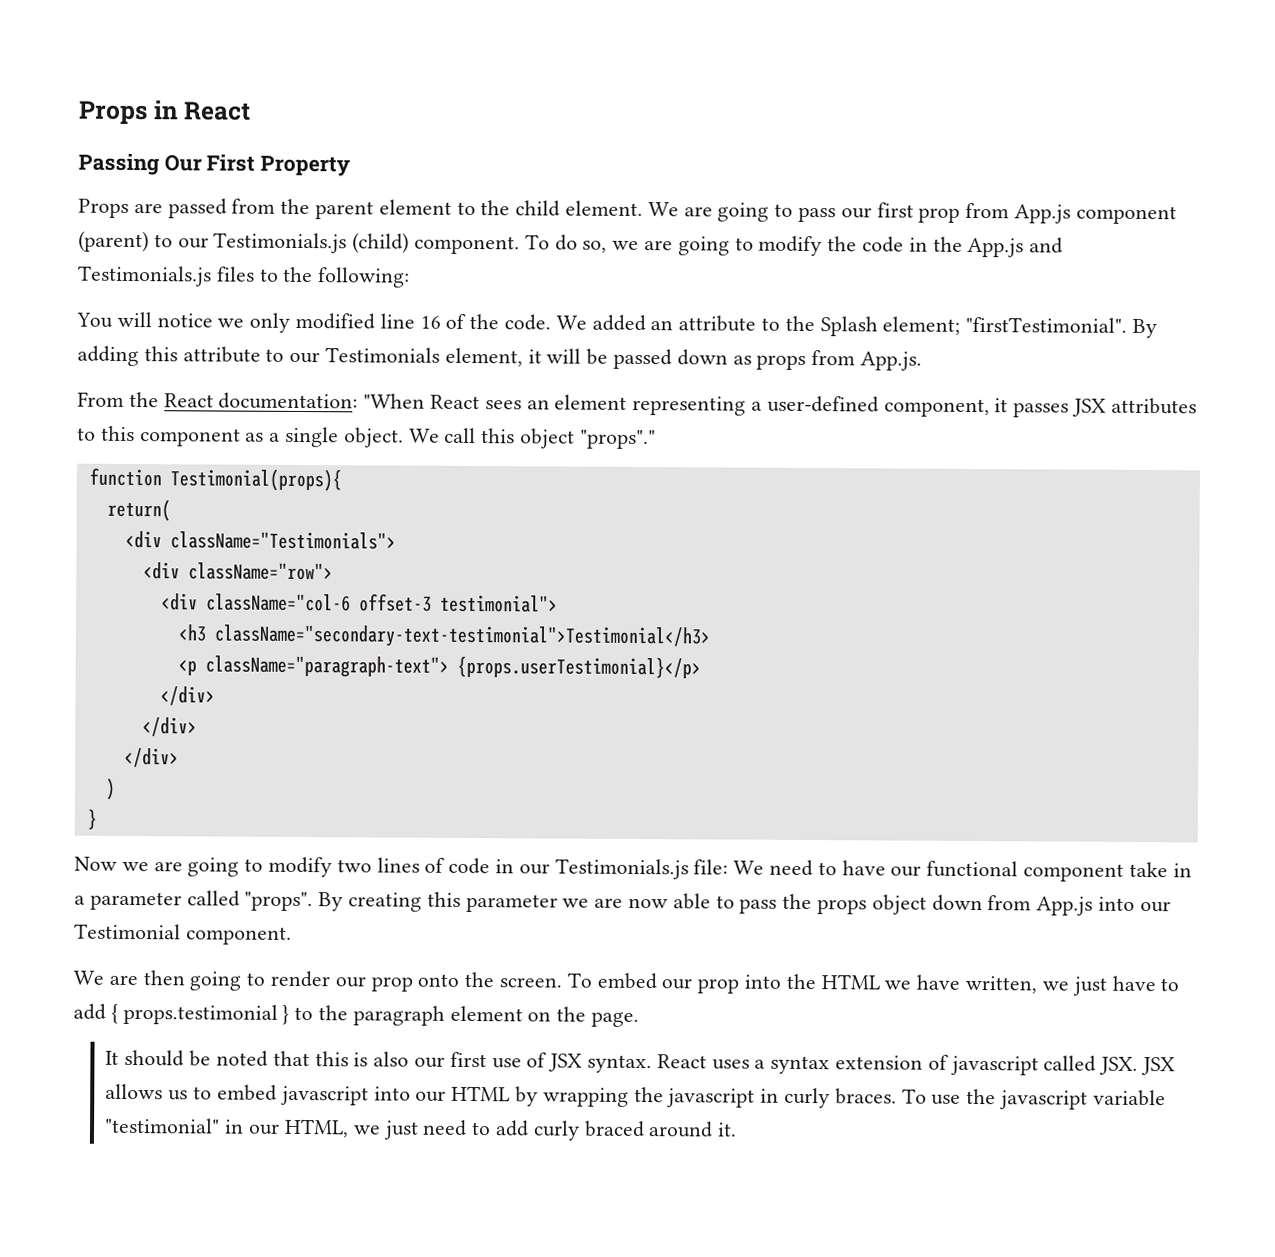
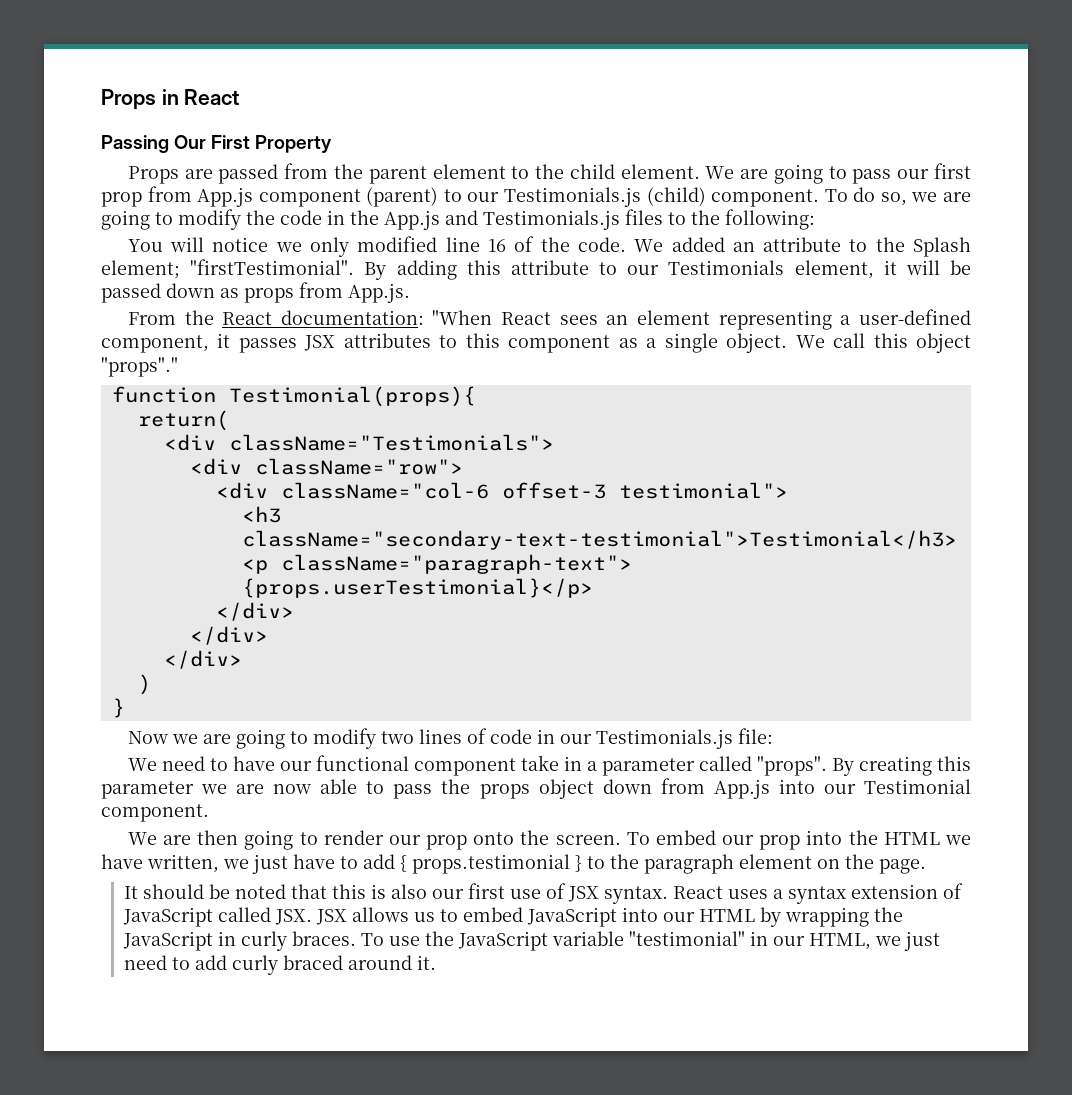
- Now we are going to modify two lines of code in our Testimonials.js file: We need to have our functional component take in a parameter called "props".
+ Now we are going to modify two lines of code in our Testimonials.js file:
+ We need to have our functional component take in a parameter called "props".
- React uses a syntax extension of javascript called JSX. JSX allows us to embed javascript into our HTML by wrapping the javascript in curly braces.
+ React uses a syntax extension of JavaScript called JSX. JSX allows us to embed JavaScript into our HTML by wrapping the JavaScript in curly braces.
- To use the javascript variable "testimonial" in our HTML, we just need to add curly braced around it.
+ To use the JavaScript variable "testimonial" in our HTML, we just need to add curly braced around it.

